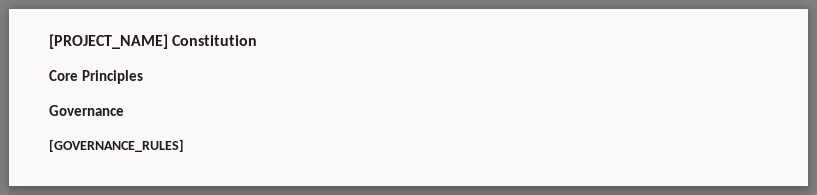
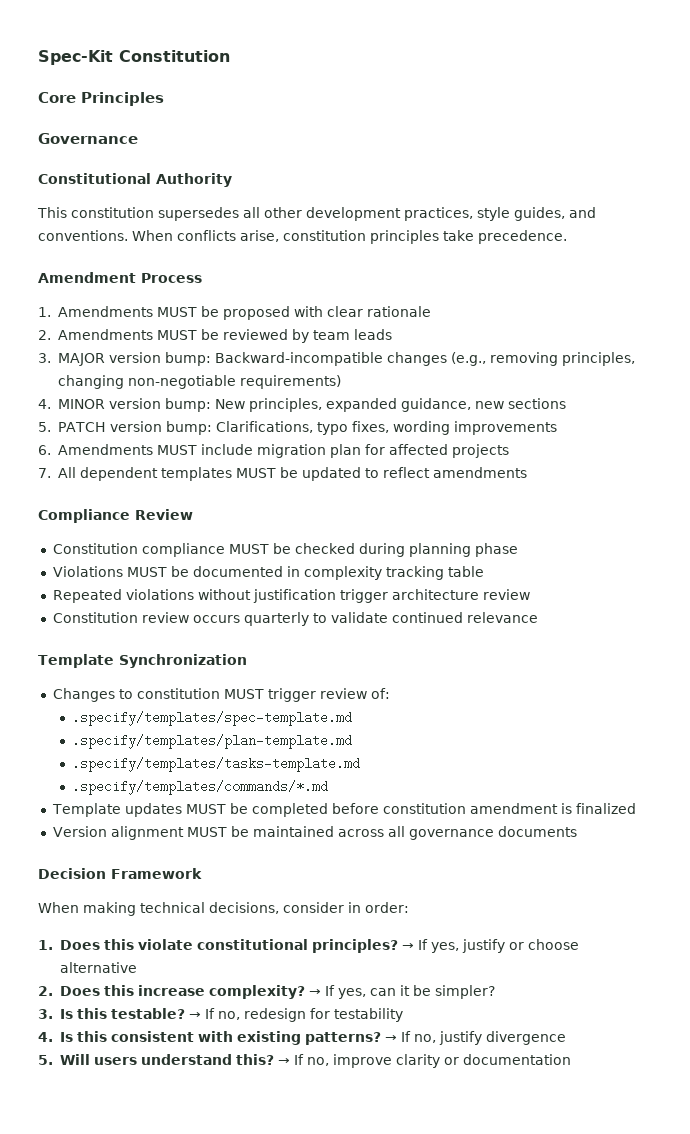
- [PROJECT_NAME] Constitution
+ Spec-Kit Constitution
- [GOVERNANCE_RULES]
+ Constitutional Authority
+ This constitution supersedes all other development practices, style guides, and conventions. When conflicts arise, constitution principles take precedence.
+ Amendment Process
+ 1. Amendments MUST be proposed with clear rationale
+ 2. Amendments MUST be reviewed by team leads
+ 3. MAJOR version bump: Backward-incompatible changes (e.g., removing principles, changing non-negotiable requirements)
+ 4. MINOR version bump: New principles, expanded guidance, new sections
+ 5. PATCH version bump: Clarifications, typo fixes, wording improvements
+ 6. Amendments MUST include migration plan for affected projects
+ 7. All dependent templates MUST be updated to reflect amendments
+ Compliance Review
+ Constitution compliance MUST be checked during planning phase
+ Violations MUST be documented in complexity tracking table
+ Repeated violations without justification trigger architecture review
+ Constitution review occurs quarterly to validate continued relevance
+ Template Synchronization
+ Changes to constitution MUST trigger review of:
+ .specify/templates/spec-template.md
+ .specify/templates/plan-template.md
+ .specify/templates/tasks-template.md
+ .specify/templates/commands/*.md
+ Template updates MUST be completed before constitution amendment is finalized
+ Version alignment MUST be maintained across all governance documents
+ Decision Framework
+ When making technical decisions, consider in order:
+ 1. Does this violate constitutional principles? → If yes, justify or choose alternative
+ 2. Does this increase complexity? → If yes, can it be simpler?
+ 3. Is this testable? → If no, redesign for testability
+ 4. Is this consistent with existing patterns? → If no, justify divergence
+ 5. Will users understand this? → If no, improve clarity or documentation

